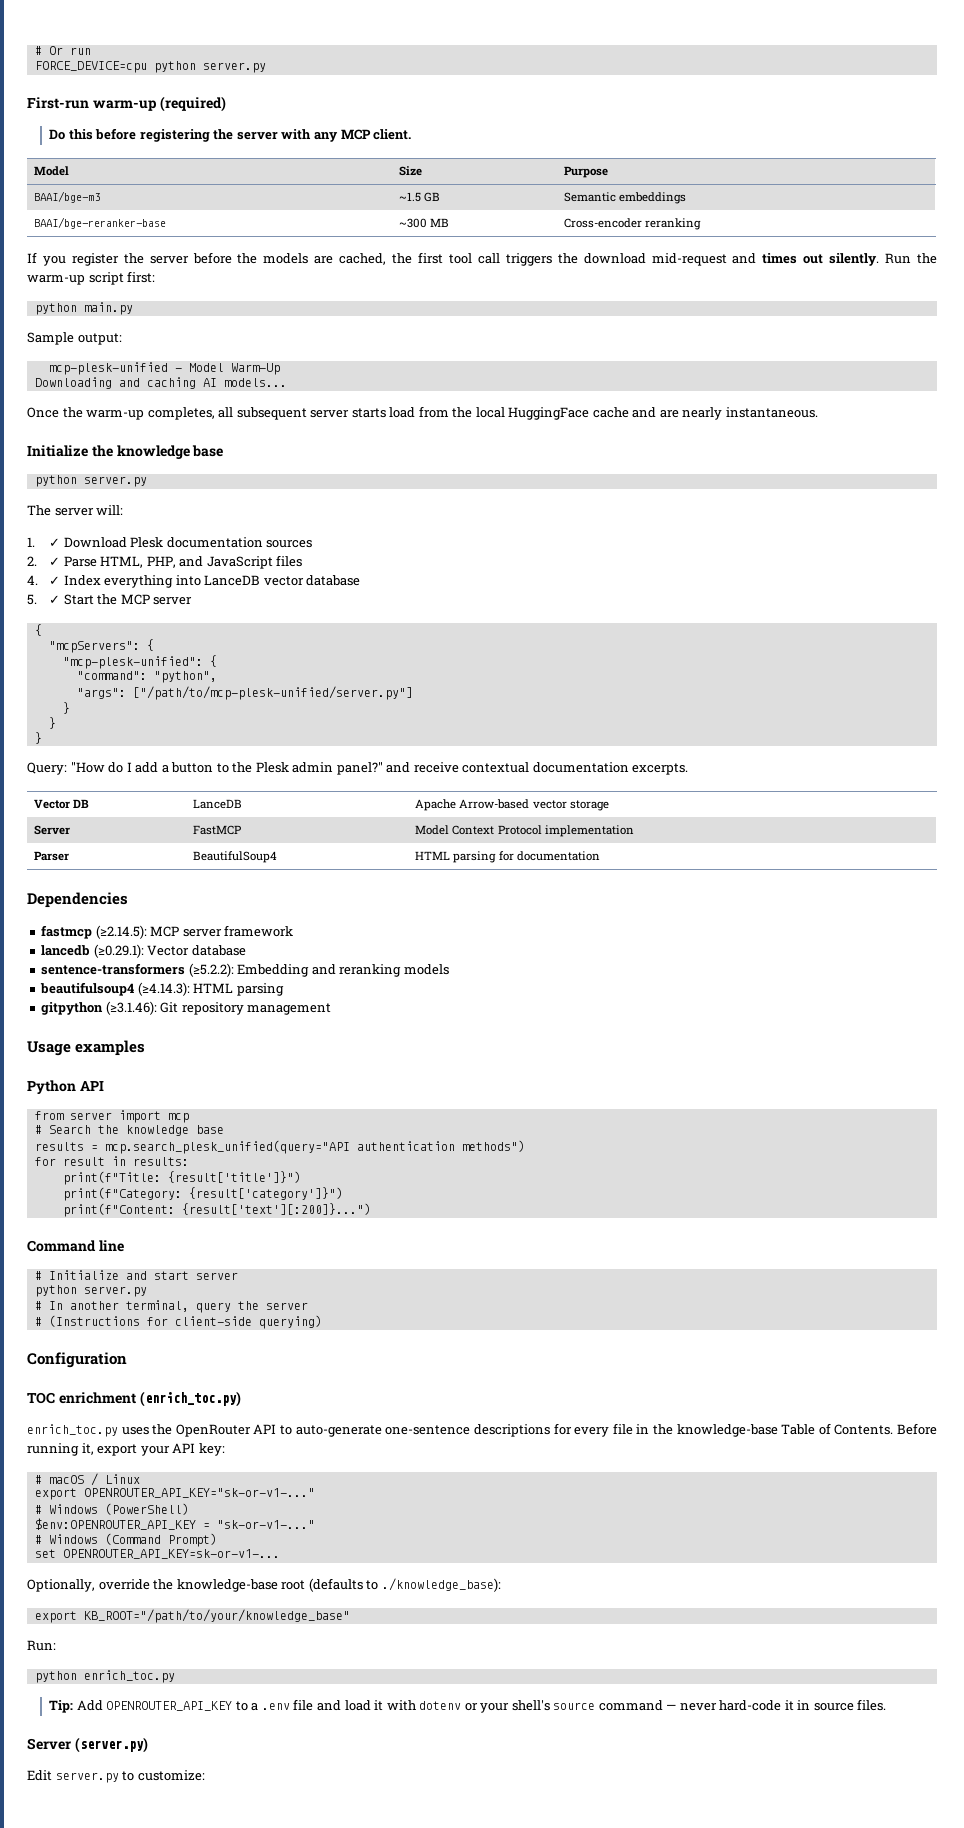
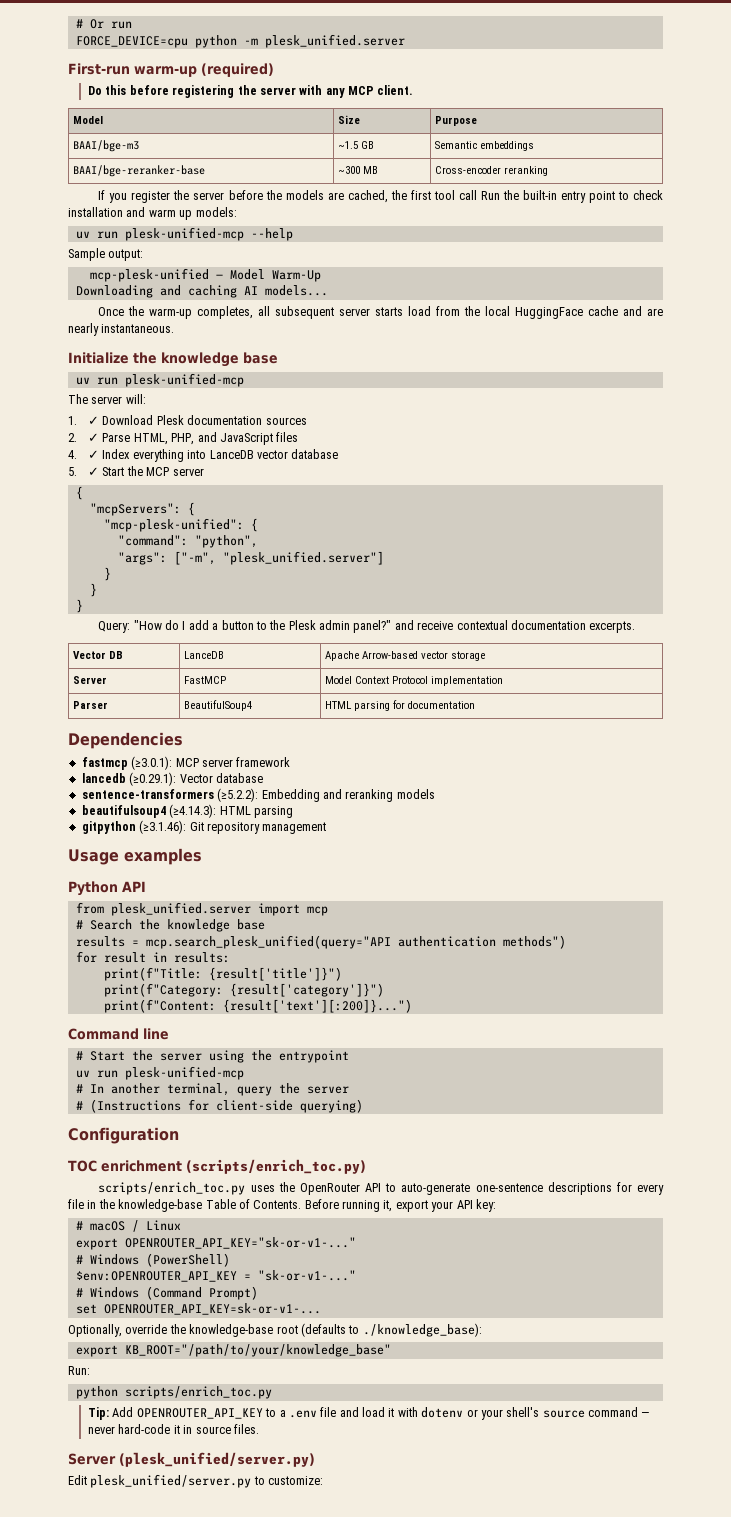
- FORCE_DEVICE=cpu python server.py
+ FORCE_DEVICE=cpu python -m plesk_unified.server
- If you register the server before the models are cached, the first tool call triggers the download mid-request and times out silently. Run the warm-up script first:
- python main.py
+ If you register the server before the models are cached, the first tool call Run the built-in entry point to check installation and warm up models:
+ uv run plesk-unified-mcp --help
  Initialize the knowledge base
- python server.py
+ uv run plesk-unified-mcp
- "args": ["/path/to/mcp-plesk-unified/server.py"]
+ "args": ["-m", "plesk_unified.server"]
- fastmcp (≥2.14.5): MCP server framework
+ fastmcp (≥3.0.1): MCP server framework
- from server import mcp
+ from plesk_unified.server import mcp
- # Initialize and start server
- python server.py
+ # Start the server using the entrypoint
+ uv run plesk-unified-mcp
- TOC enrichment (enrich_toc.py)
- enrich_toc.py uses the OpenRouter API to auto-generate one-sentence descriptions for every file in the knowledge-base Table of Contents.
+ TOC enrichment (scripts/enrich_toc.py)
+ scripts/enrich_toc.py uses the OpenRouter API to auto-generate one-sentence descriptions for every file in the knowledge-base Table of Contents.
- python enrich_toc.py
+ python scripts/enrich_toc.py
- Server (server.py)
+ Server (plesk_unified/server.py)
- Edit server.py to customize:
+ Edit plesk_unified/server.py to customize:

